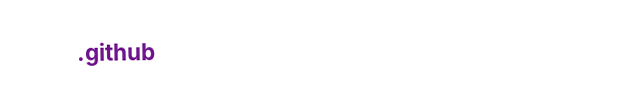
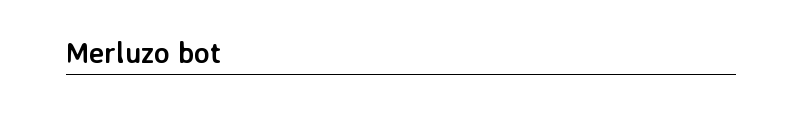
- .github
+ Merluzo bot

